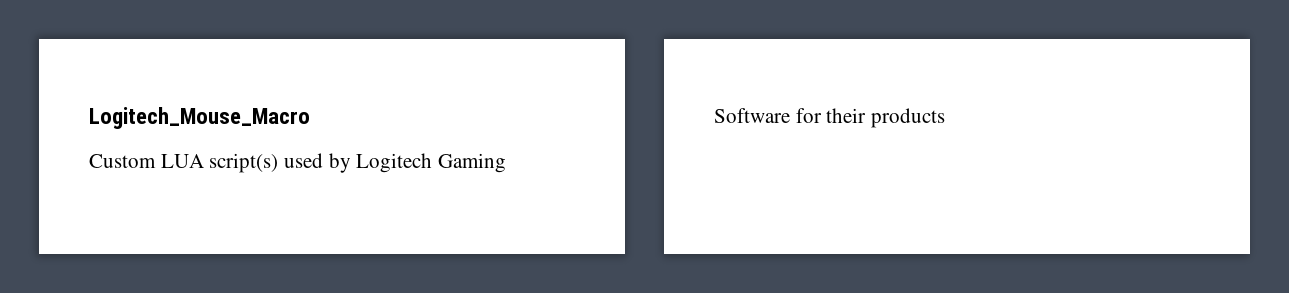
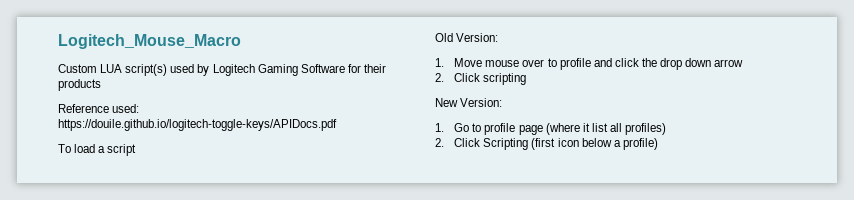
+ Reference used: https://douile.github.io/logitech-toggle-keys/APIDocs.pdf
+ To load a script
+ Old Version:
+ 1. Move mouse over to profile and click the drop down arrow
+ 2. Click scripting
+ New Version:
+ 1. Go to profile page (where it list all profiles)
+ 2. Click Scripting (first icon below a profile)

